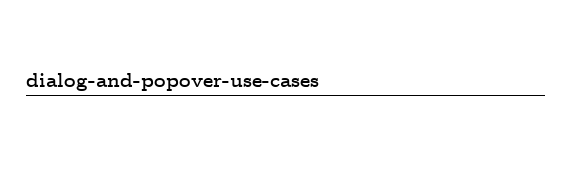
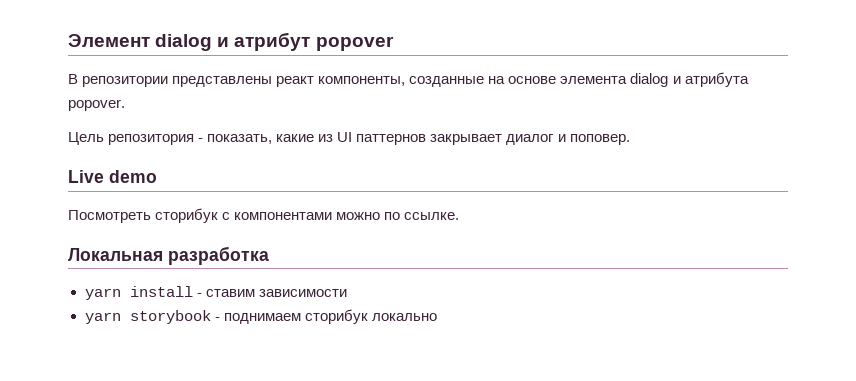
- dialog-and-popover-use-cases
+ Элемент dialog и атрибут popover
+ В репозитории представлены реакт компоненты, созданные на основе элемента dialog и атрибута popover.
+ Цель репозитория - показать, какие из UI паттернов закрывает диалог и поповер.
+ Live demo
+ Посмотреть сторибук с компонентами можно по ссылке.
+ Локальная разработка
+ yarn install - ставим зависимости
+ yarn storybook - поднимаем сторибук локально

